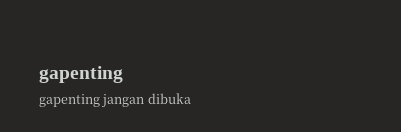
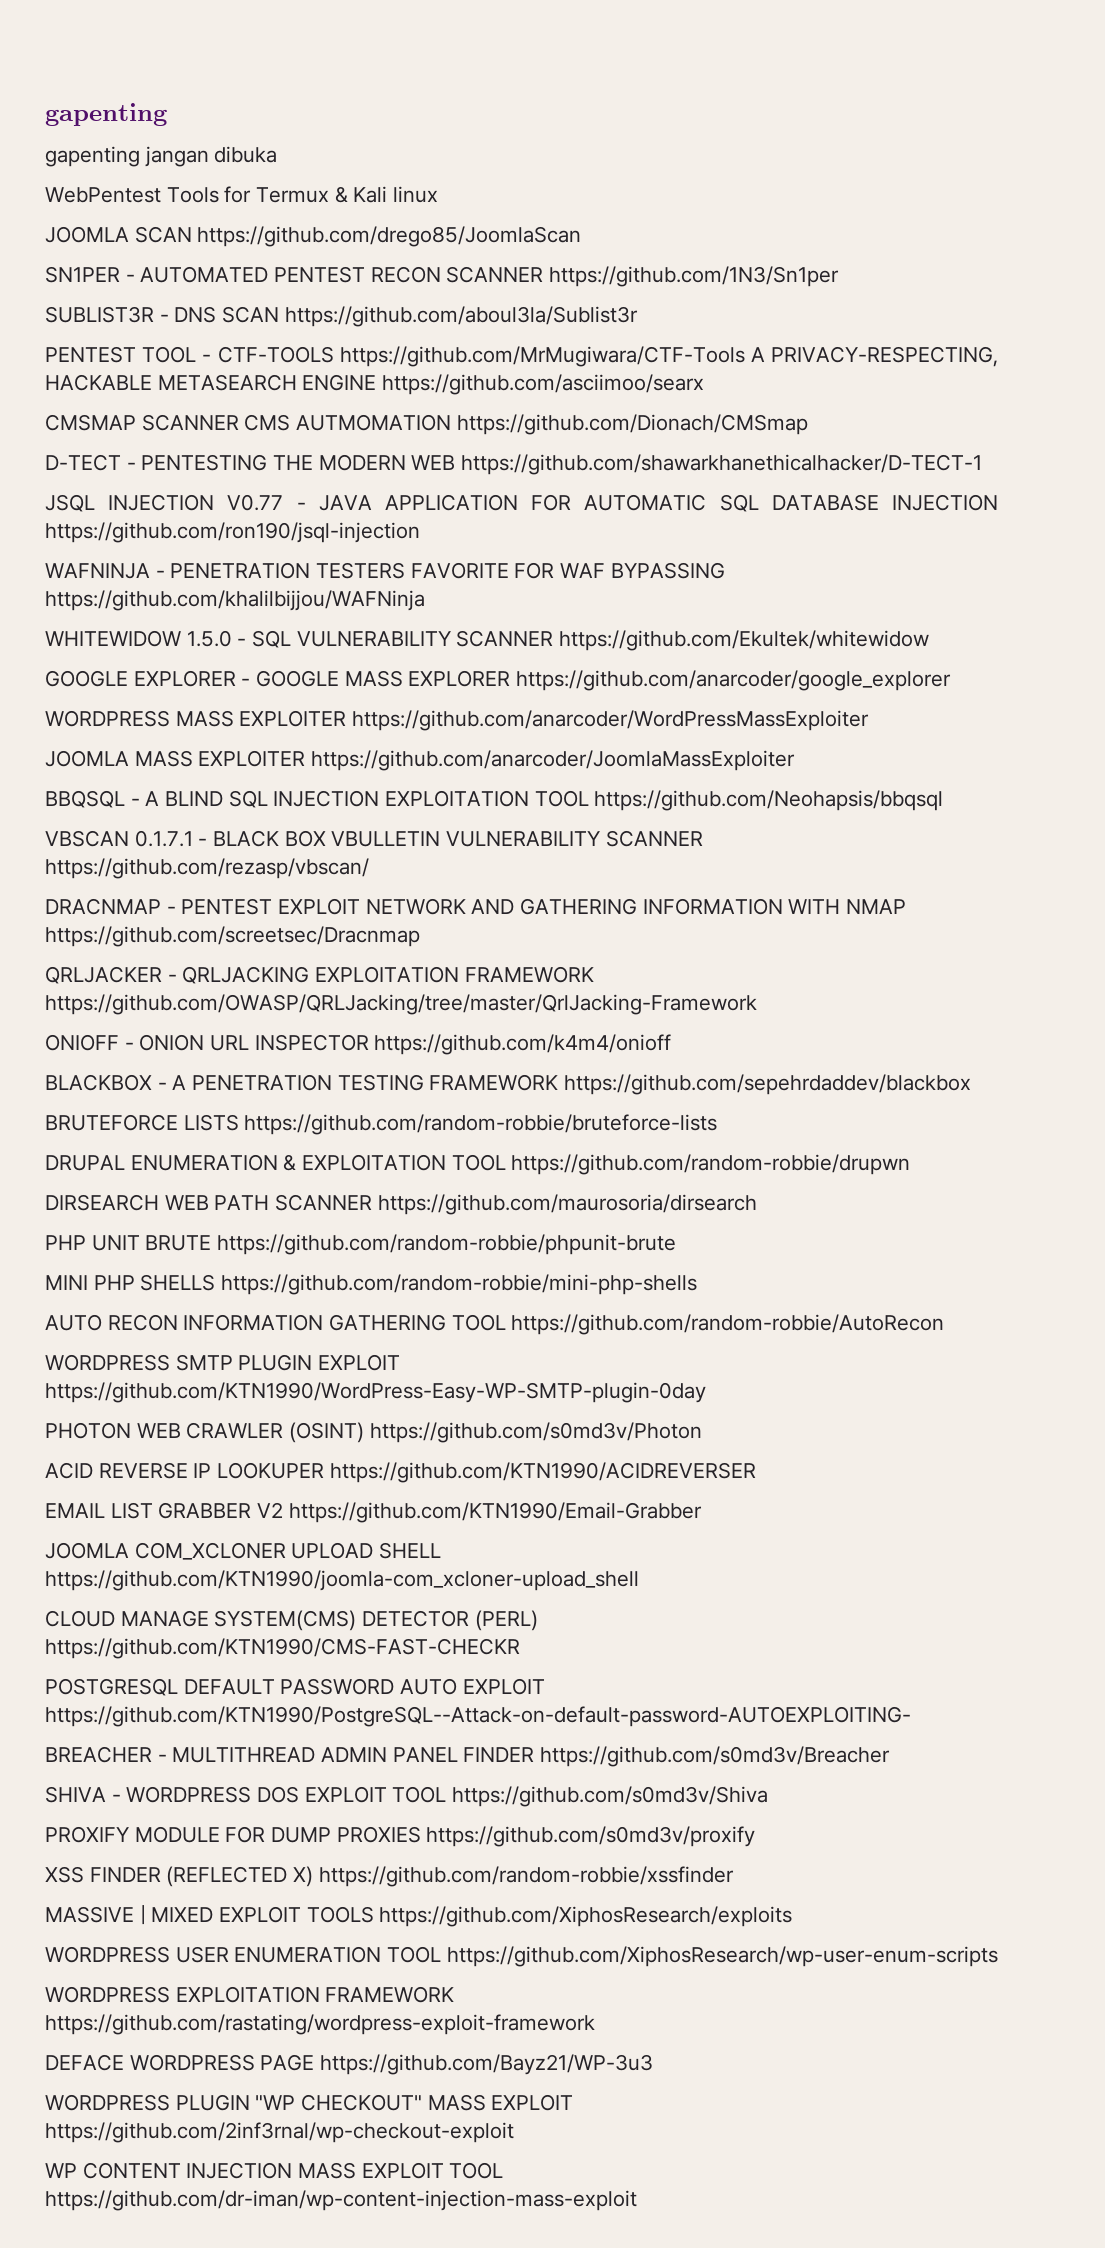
+ WebPentest Tools for Termux & Kali linux
+ JOOMLA SCAN https://github.com/drego85/JoomlaScan
+ SN1PER - AUTOMATED PENTEST RECON SCANNER https://github.com/1N3/Sn1per
+ SUBLIST3R - DNS SCAN https://github.com/aboul3la/Sublist3r
+ PENTEST TOOL - CTF-TOOLS https://github.com/MrMugiwara/CTF-Tools A PRIVACY-RESPECTING, HACKABLE METASEARCH ENGINE https://github.com/asciimoo/searx
+ CMSMAP SCANNER CMS AUTMOMATION https://github.com/Dionach/CMSmap
+ D-TECT - PENTESTING THE MODERN WEB https://github.com/shawarkhanethicalhacker/D-TECT-1
+ JSQL INJECTION V0.77 - JAVA APPLICATION FOR AUTOMATIC SQL DATABASE INJECTION https://github.com/ron190/jsql-injection
+ WAFNINJA - PENETRATION TESTERS FAVORITE FOR WAF BYPASSING https://github.com/khalilbijjou/WAFNinja
+ WHITEWIDOW 1.5.0 - SQL VULNERABILITY SCANNER https://github.com/Ekultek/whitewidow
+ GOOGLE EXPLORER - GOOGLE MASS EXPLORER https://github.com/anarcoder/google_explorer
+ WORDPRESS MASS EXPLOITER https://github.com/anarcoder/WordPressMassExploiter
+ JOOMLA MASS EXPLOITER https://github.com/anarcoder/JoomlaMassExploiter
+ BBQSQL - A BLIND SQL INJECTION EXPLOITATION TOOL https://github.com/Neohapsis/bbqsql
+ VBSCAN 0.1.7.1 - BLACK BOX VBULLETIN VULNERABILITY SCANNER https://github.com/rezasp/vbscan/
+ DRACNMAP - PENTEST EXPLOIT NETWORK AND GATHERING INFORMATION WITH NMAP https://github.com/screetsec/Dracnmap
+ QRLJACKER - QRLJACKING EXPLOITATION FRAMEWORK https://github.com/OWASP/QRLJacking/tree/master/QrlJacking-Framework
+ ONIOFF - ONION URL INSPECTOR https://github.com/k4m4/onioff
+ BLACKBOX - A PENETRATION TESTING FRAMEWORK https://github.com/sepehrdaddev/blackbox
+ BRUTEFORCE LISTS https://github.com/random-robbie/bruteforce-lists
+ DRUPAL ENUMERATION & EXPLOITATION TOOL https://github.com/random-robbie/drupwn
+ DIRSEARCH WEB PATH SCANNER https://github.com/maurosoria/dirsearch
+ PHP UNIT BRUTE https://github.com/random-robbie/phpunit-brute
+ MINI PHP SHELLS https://github.com/random-robbie/mini-php-shells
+ AUTO RECON INFORMATION GATHERING TOOL https://github.com/random-robbie/AutoRecon
+ WORDPRESS SMTP PLUGIN EXPLOIT https://github.com/KTN1990/WordPress-Easy-WP-SMTP-plugin-0day
+ PHOTON WEB CRAWLER (OSINT) https://github.com/s0md3v/Photon
+ ACID REVERSE IP LOOKUPER https://github.com/KTN1990/ACIDREVERSER
+ EMAIL LIST GRABBER V2 https://github.com/KTN1990/Email-Grabber
+ JOOMLA COM_XCLONER UPLOAD SHELL https://github.com/KTN1990/joomla-com_xcloner-upload_shell
+ CLOUD MANAGE SYSTEM(CMS) DETECTOR (PERL) https://github.com/KTN1990/CMS-FAST-CHECKR
+ POSTGRESQL DEFAULT PASSWORD AUTO EXPLOIT https://github.com/KTN1990/PostgreSQL--Attack-on-default-password-AUTOEXPLOITING-
+ BREACHER - MULTITHREAD ADMIN PANEL FINDER https://github.com/s0md3v/Breacher
+ SHIVA - WORDPRESS DOS EXPLOIT TOOL https://github.com/s0md3v/Shiva
+ PROXIFY MODULE FOR DUMP PROXIES https://github.com/s0md3v/proxify
+ XSS FINDER (REFLECTED X) https://github.com/random-robbie/xssfinder
+ MASSIVE | MIXED EXPLOIT TOOLS https://github.com/XiphosResearch/exploits
+ WORDPRESS USER ENUMERATION TOOL https://github.com/XiphosResearch/wp-user-enum-scripts
+ WORDPRESS EXPLOITATION FRAMEWORK https://github.com/rastating/wordpress-exploit-framework
+ DEFACE WORDPRESS PAGE https://github.com/Bayz21/WP-3u3
+ WORDPRESS PLUGIN "WP CHECKOUT" MASS EXPLOIT https://github.com/2inf3rnal/wp-checkout-exploit
+ WP CONTENT INJECTION MASS EXPLOIT TOOL https://github.com/dr-iman/wp-content-injection-mass-exploit

